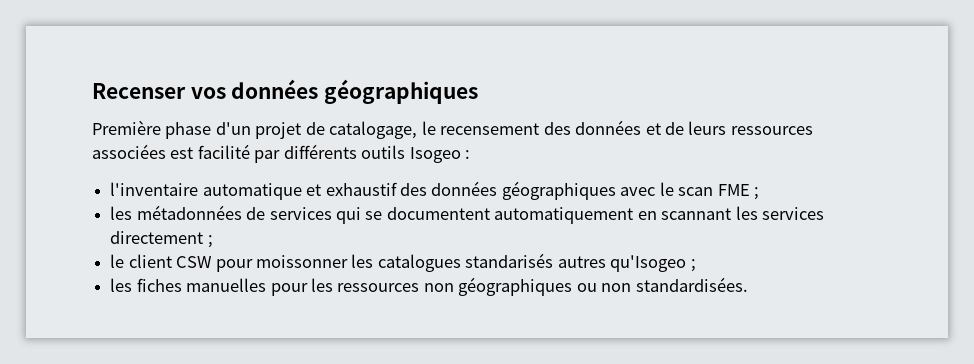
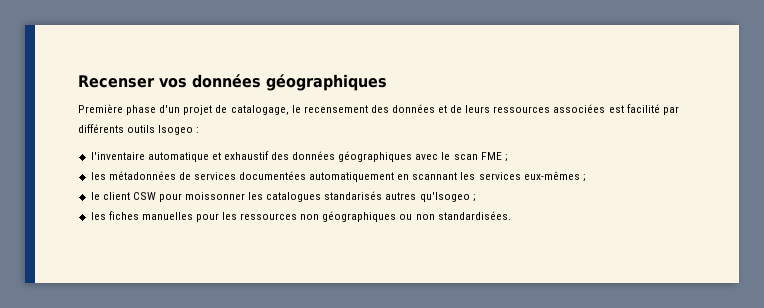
- les métadonnées de services qui se documentent automatiquement en scannant les services directement ;
+ les métadonnées de services documentées automatiquement en scannant les services eux-mêmes ;

